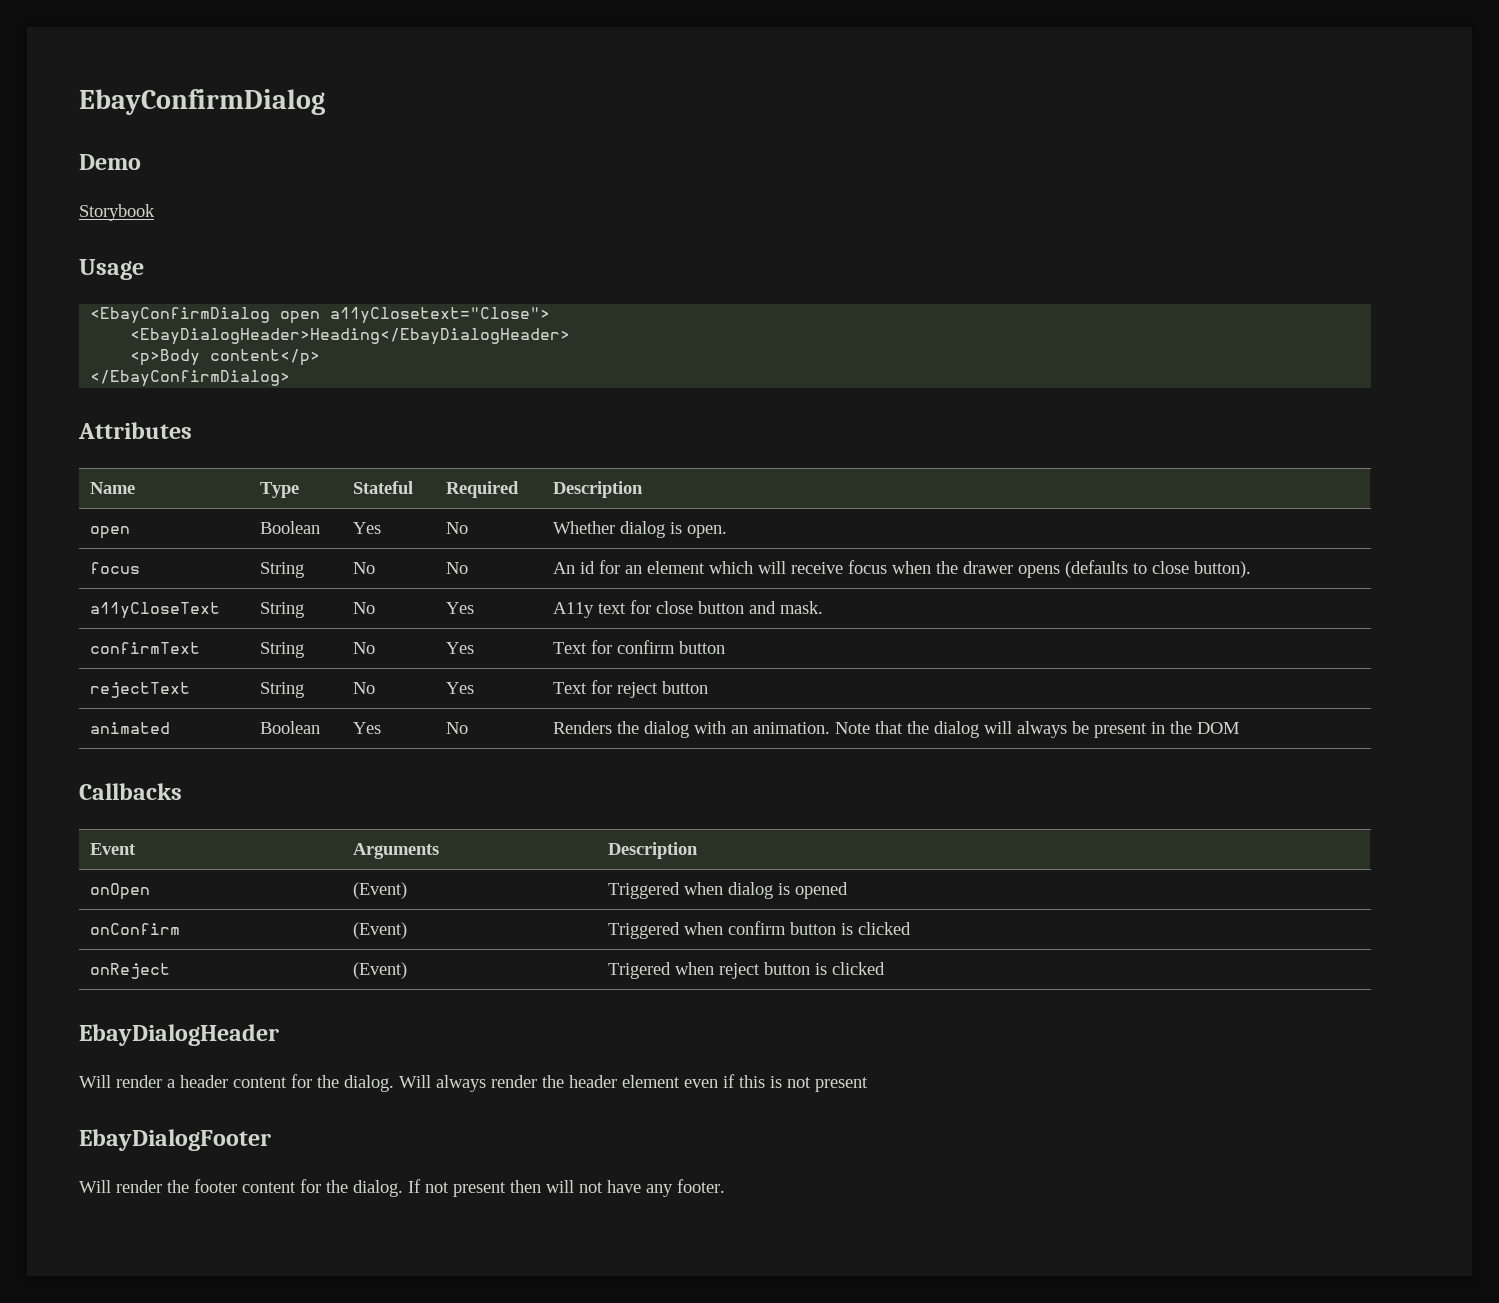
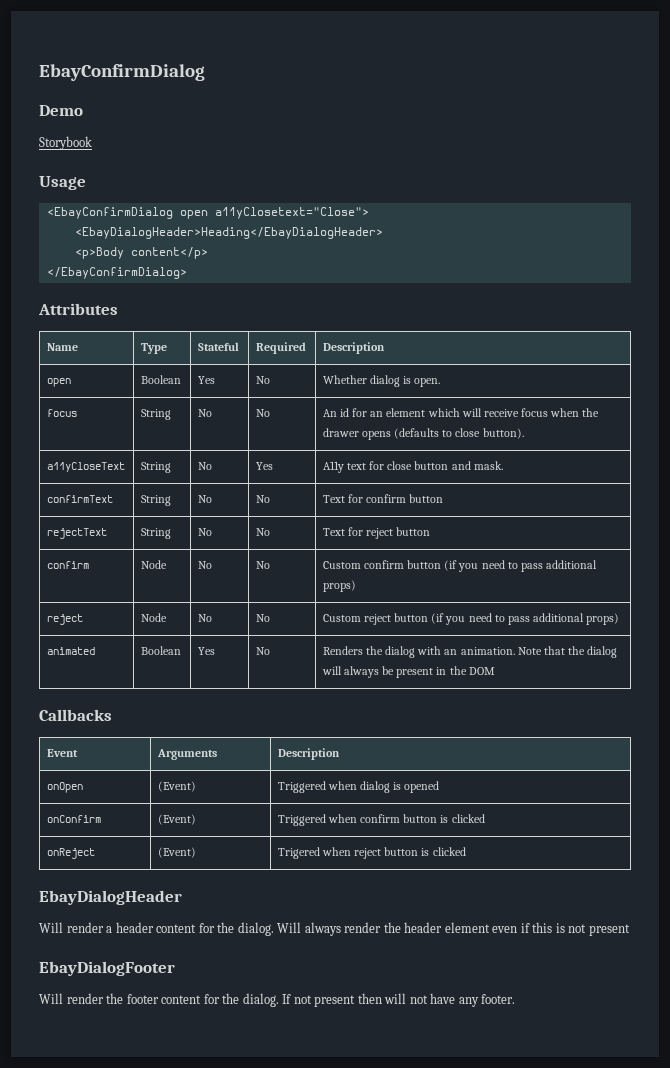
- confirmText | String | No | Yes | Text for confirm button
+ confirmText | String | No | No | Text for confirm button
- rejectText | String | No | Yes | Text for reject button
+ rejectText | String | No | No | Text for reject button
+ confirm | Node | No | No | Custom confirm button (if you need to pass additional props)
+ reject | Node | No | No | Custom reject button (if you need to pass additional props)

